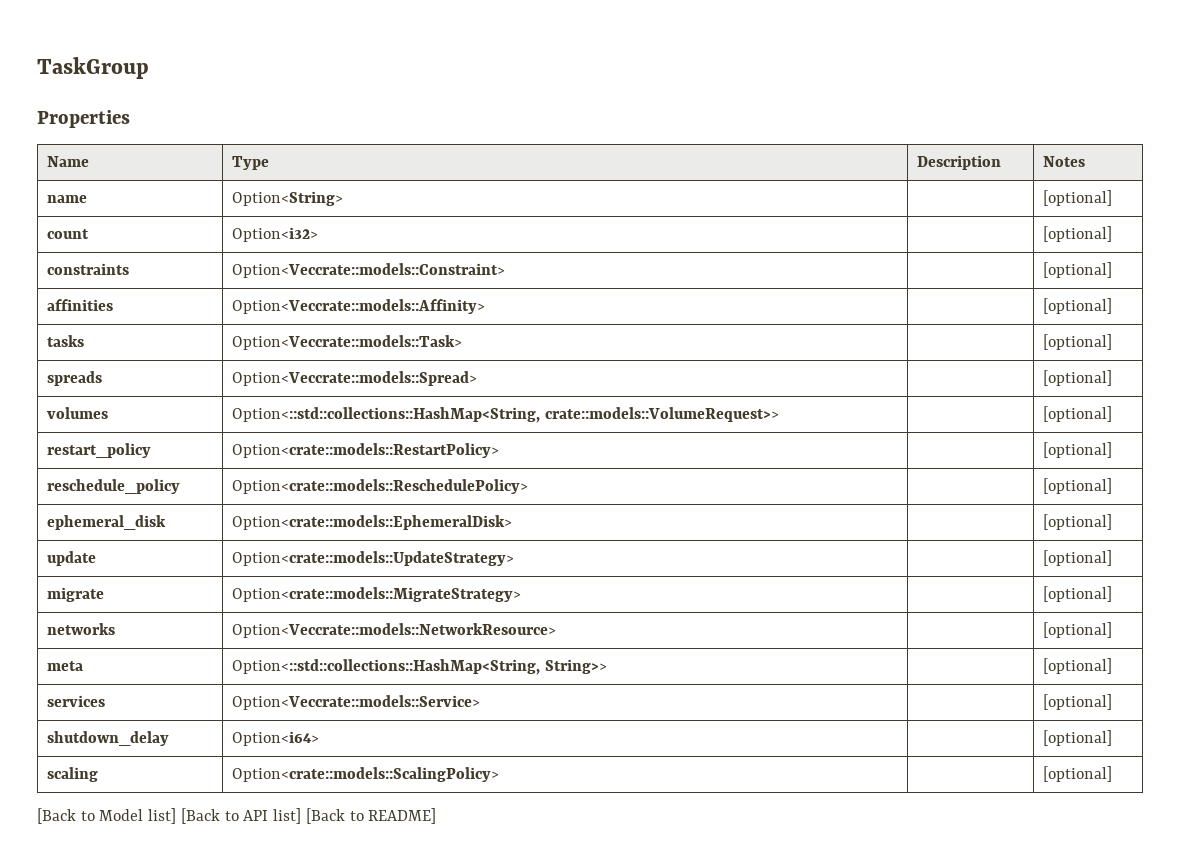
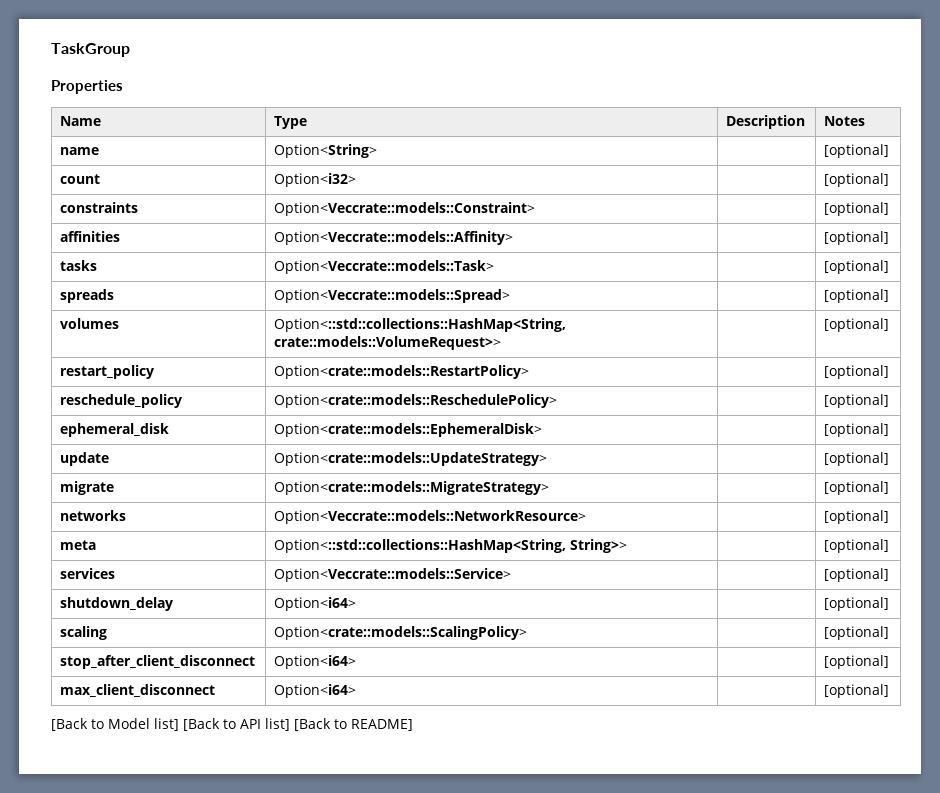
+ stop_after_client_disconnect | Option<i64> | | [optional]
+ max_client_disconnect | Option<i64> | | [optional]

